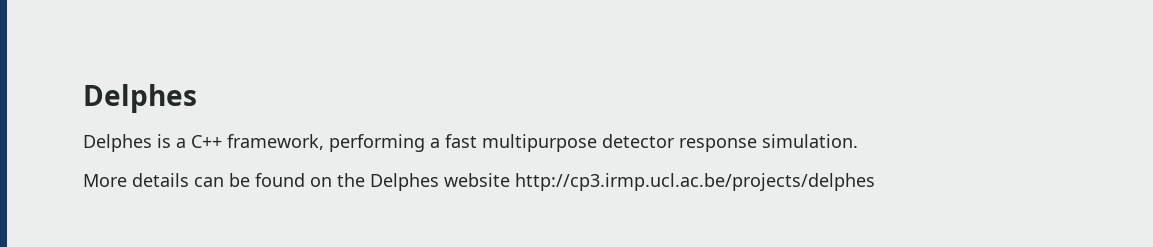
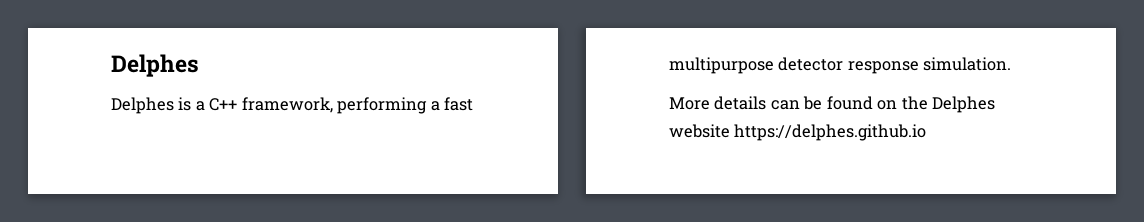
- More details can be found on the Delphes website http://cp3.irmp.ucl.ac.be/projects/delphes
+ More details can be found on the Delphes website https://delphes.github.io

